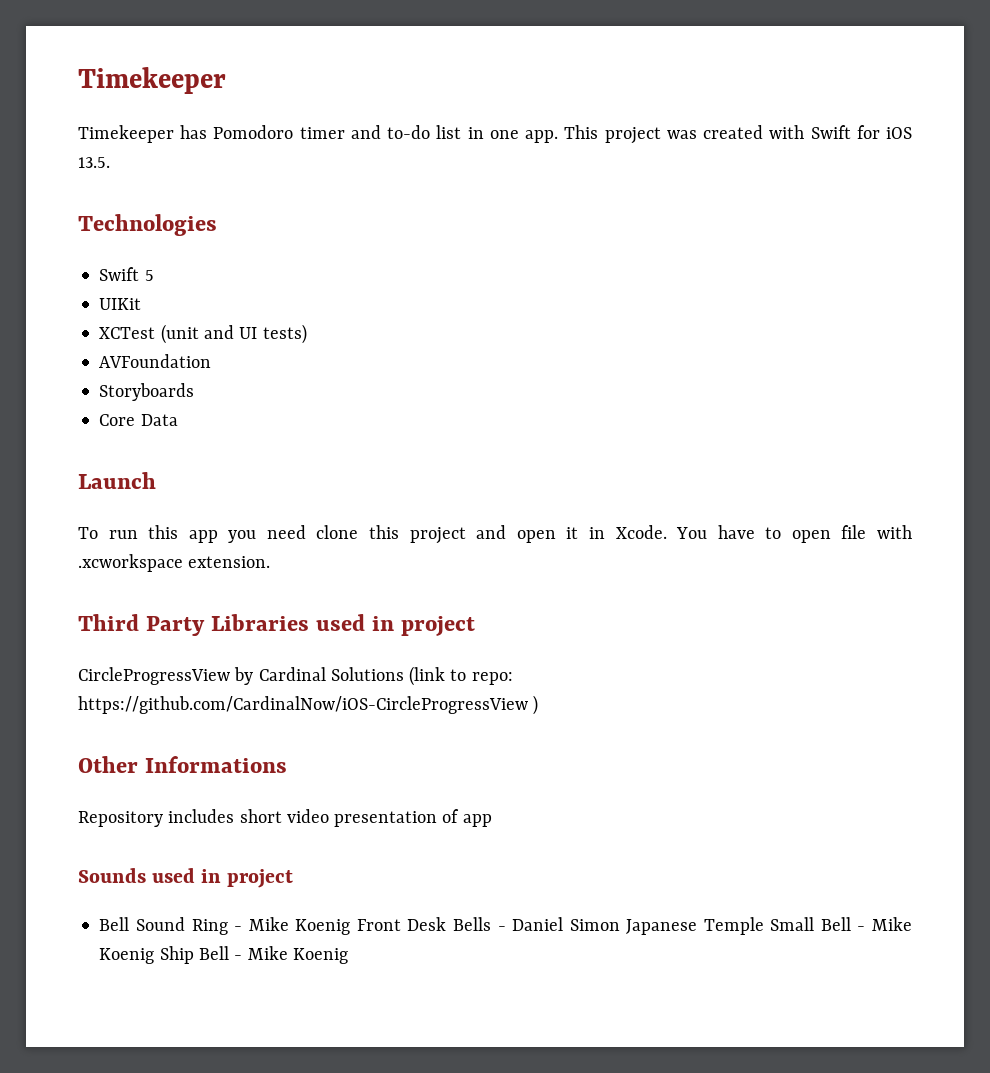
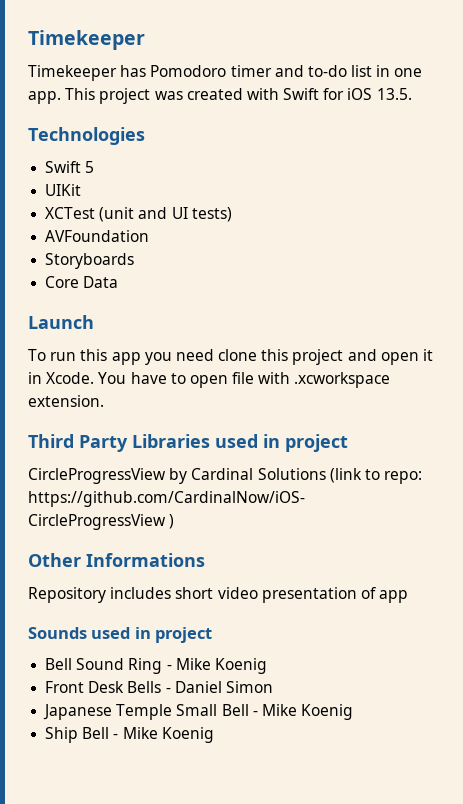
- Bell Sound Ring - Mike Koenig Front Desk Bells - Daniel Simon Japanese Temple Small Bell - Mike Koenig Ship Bell - Mike Koenig
+ Bell Sound Ring - Mike Koenig
+ Front Desk Bells - Daniel Simon
+ Japanese Temple Small Bell - Mike Koenig
+ Ship Bell - Mike Koenig

